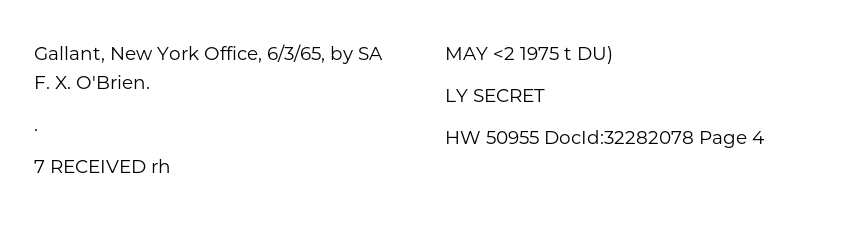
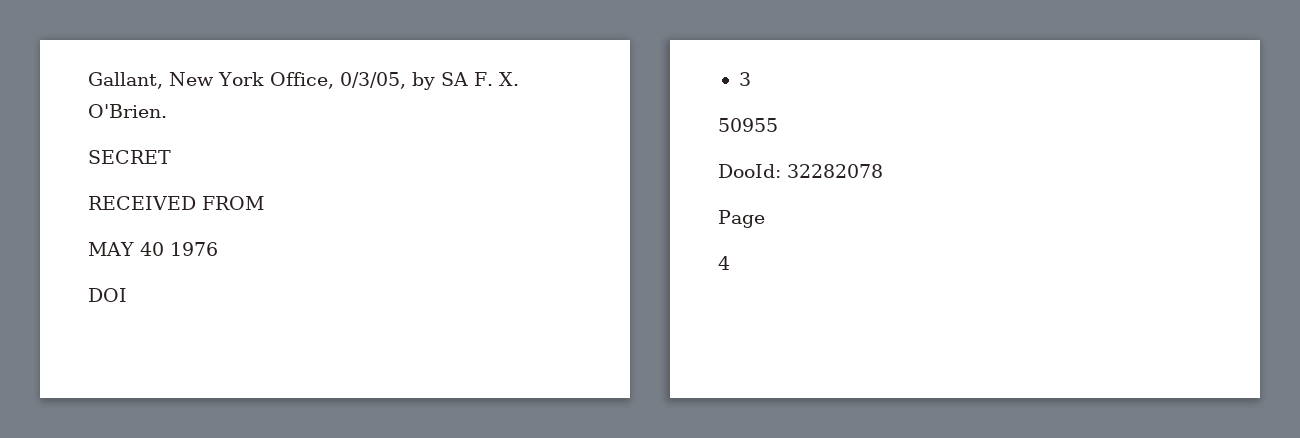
- Gallant, New York Office, 6/3/65, by SA F. X. O'Brien.
+ Gallant, New York Office, 0/3/05, by SA F. X. O'Brien.
- .
- 7 RECEIVED rh
- MAY <2 1975 t DU)
- LY SECRET
- HW 50955 DocId:32282078 Page 4
+ SECRET
+ RECEIVED FROM
+ MAY 40 1976
+ DOI
+ 3
+ 50955
+ DooId: 32282078
+ Page
+ 4

